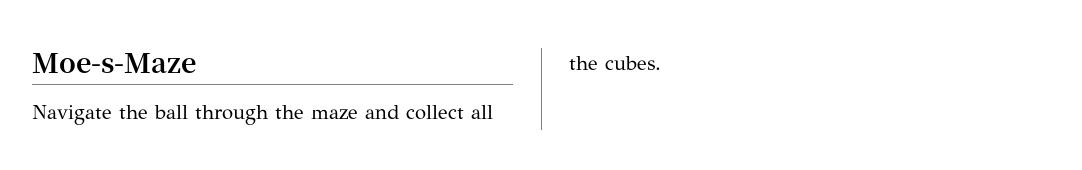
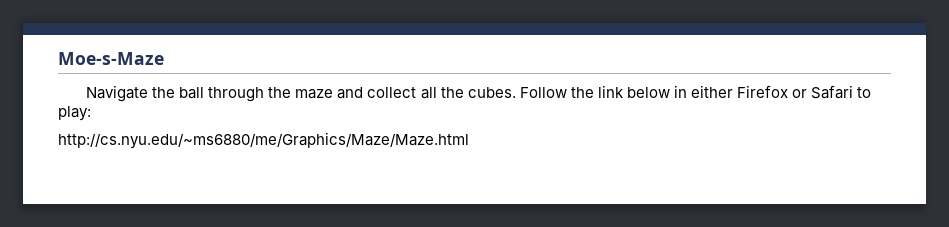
+ Follow the link below in either Firefox or Safari to play:
+ http://cs.nyu.edu/~ms6880/me/Graphics/Maze/Maze.html

